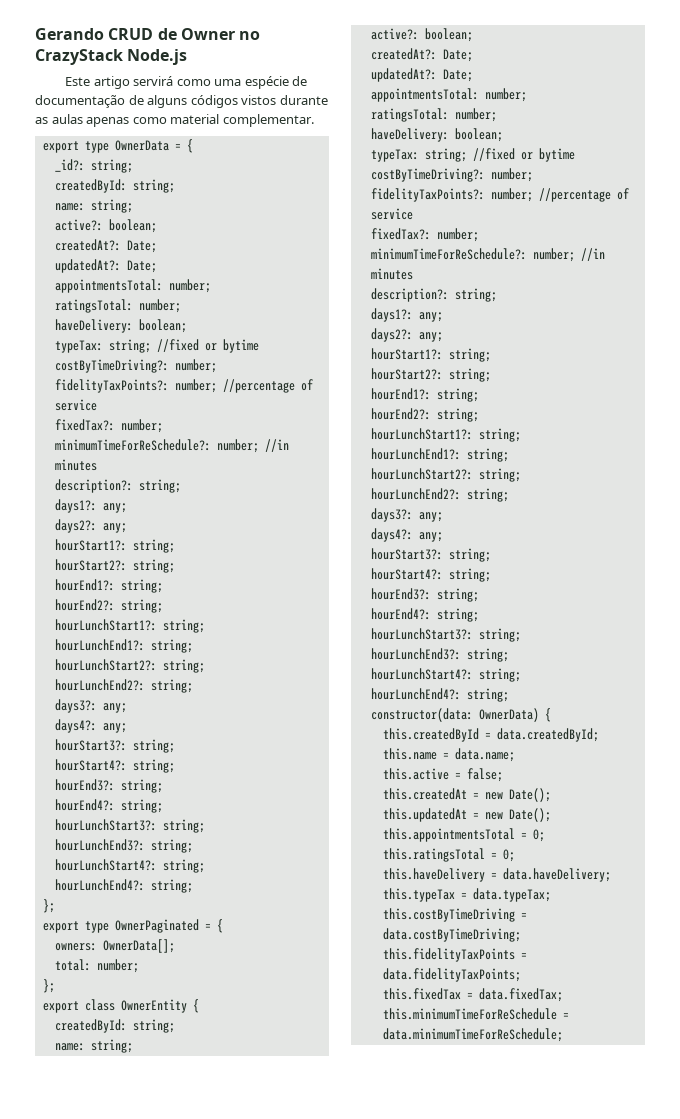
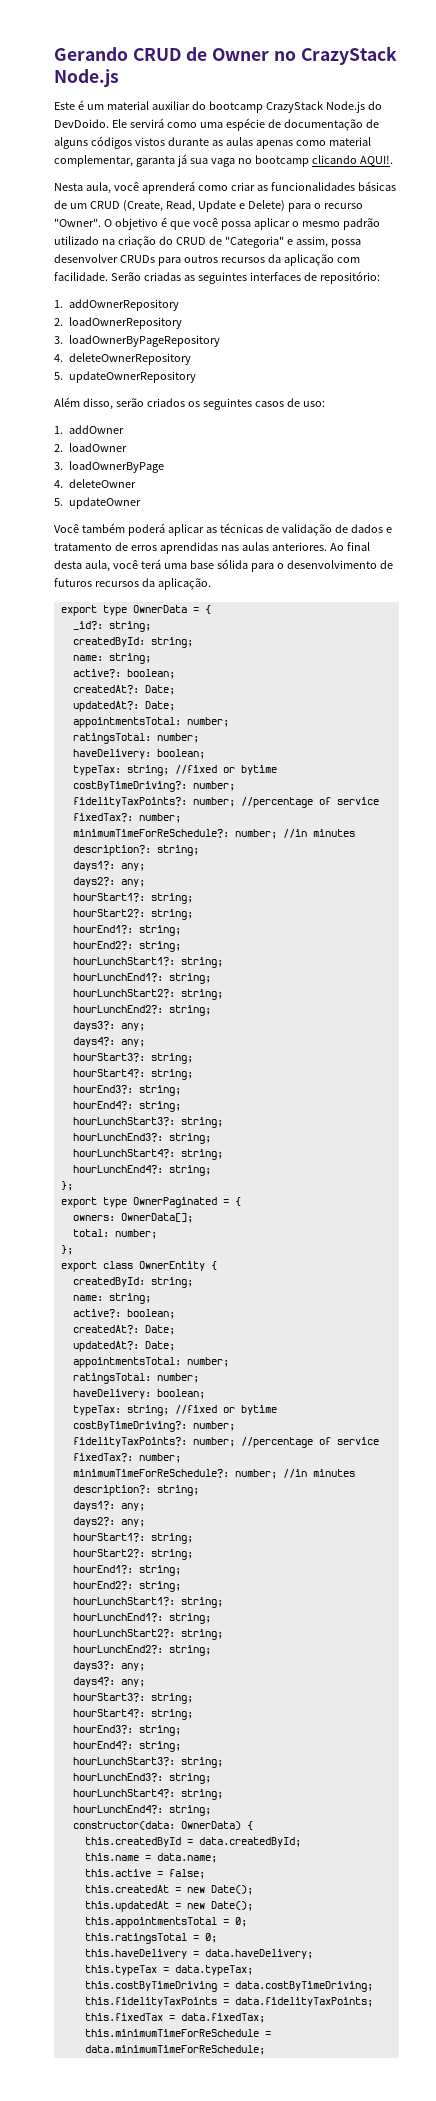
- Este artigo servirá como uma espécie de documentação de alguns códigos vistos durante as aulas apenas como material complementar.
+ Este é um material auxiliar do bootcamp CrazyStack Node.js do DevDoido. Ele servirá como uma espécie de documentação de alguns códigos vistos durante as aulas apenas como material complementar, garanta já sua vaga no bootcamp clicando AQUI!.
+ Nesta aula, você aprenderá como criar as funcionalidades básicas de um CRUD (Create, Read, Update e Delete) para o recurso "Owner". O objetivo é que você possa aplicar o mesmo padrão utilizado na criação do CRUD de "Categoria" e assim, possa desenvolver CRUDs para outros recursos da aplicação com facilidade. Serão criadas as seguintes interfaces de repositório:
+ 1. addOwnerRepository
+ 2. loadOwnerRepository
+ 3. loadOwnerByPageRepository
+ 4. deleteOwnerRepository
+ 5. updateOwnerRepository
+ Além disso, serão criados os seguintes casos de uso:
+ 1. addOwner
+ 2. loadOwner
+ 3. loadOwnerByPage
+ 4. deleteOwner
+ 5. updateOwner
+ Você também poderá aplicar as técnicas de validação de dados e tratamento de erros aprendidas nas aulas anteriores. Ao final desta aula, você terá uma base sólida para o desenvolvimento de futuros recursos da aplicação.

